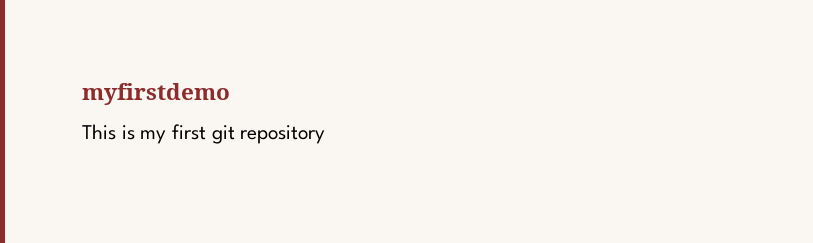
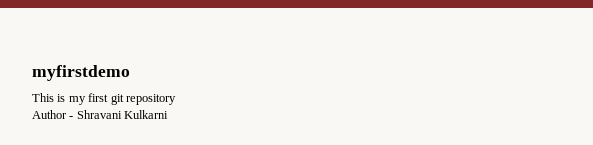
+ Author - Shravani Kulkarni

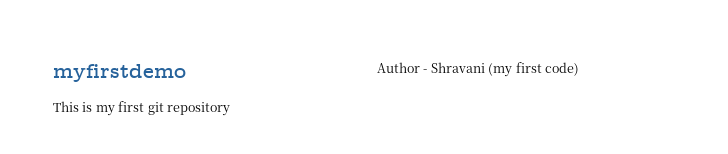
- Author - Shravani Kulkarni
+ Author - Shravani (my first code)

